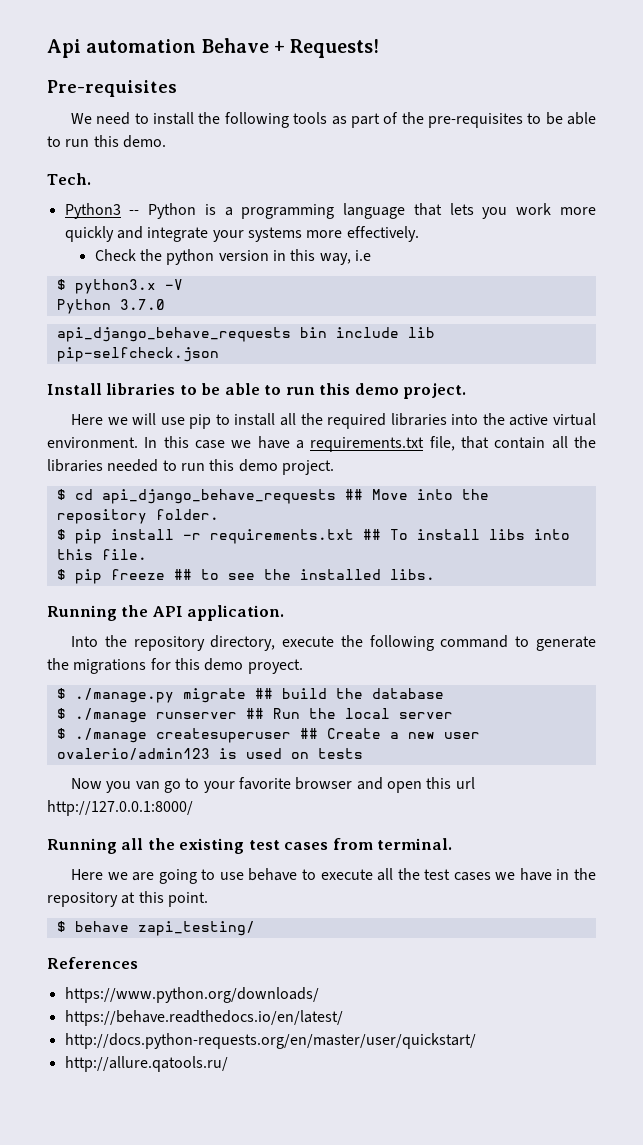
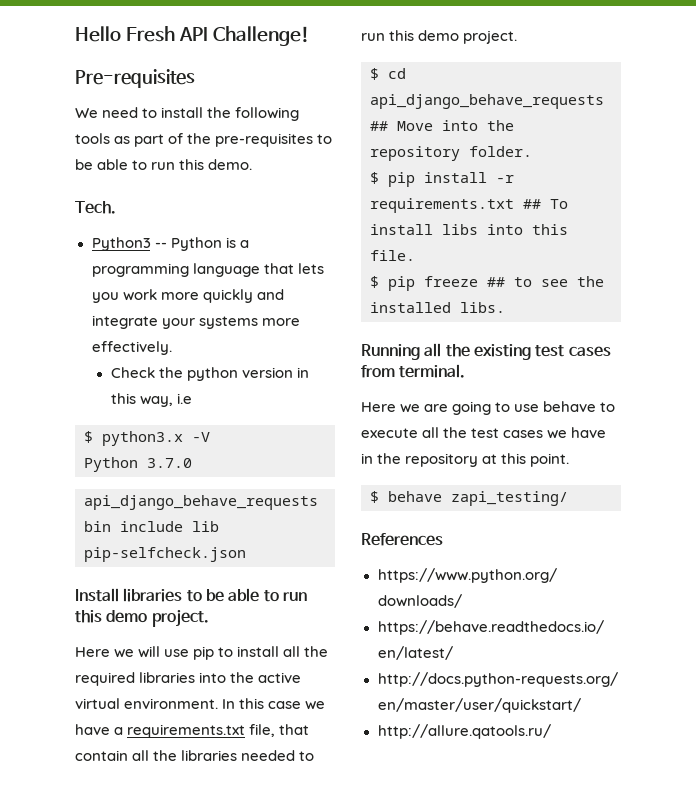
- Api automation Behave + Requests!
+ Hello Fresh API Challenge!
- Running the API application.
- Into the repository directory, execute the following command to generate the migrations for this demo proyect.
- $ ./manage.py migrate ## build the database
- $ ./manage runserver ## Run the local server
- $ ./manage createsuperuser ## Create a new user ovalerio/admin123 is used on tests
- Now you van go to your favorite browser and open this url http://127.0.0.1:8000/

